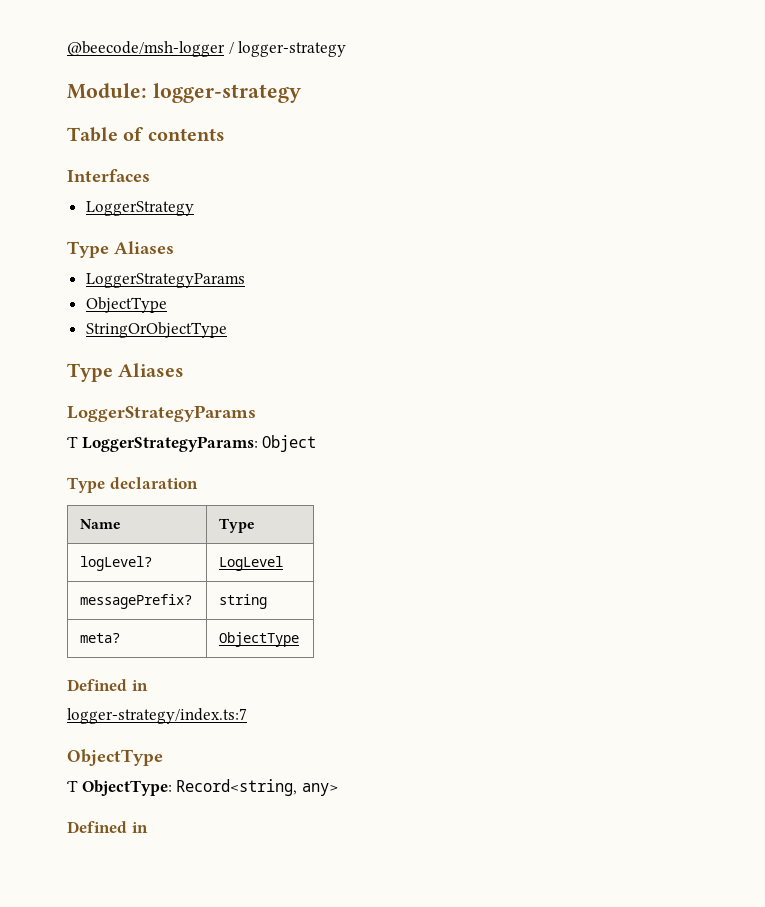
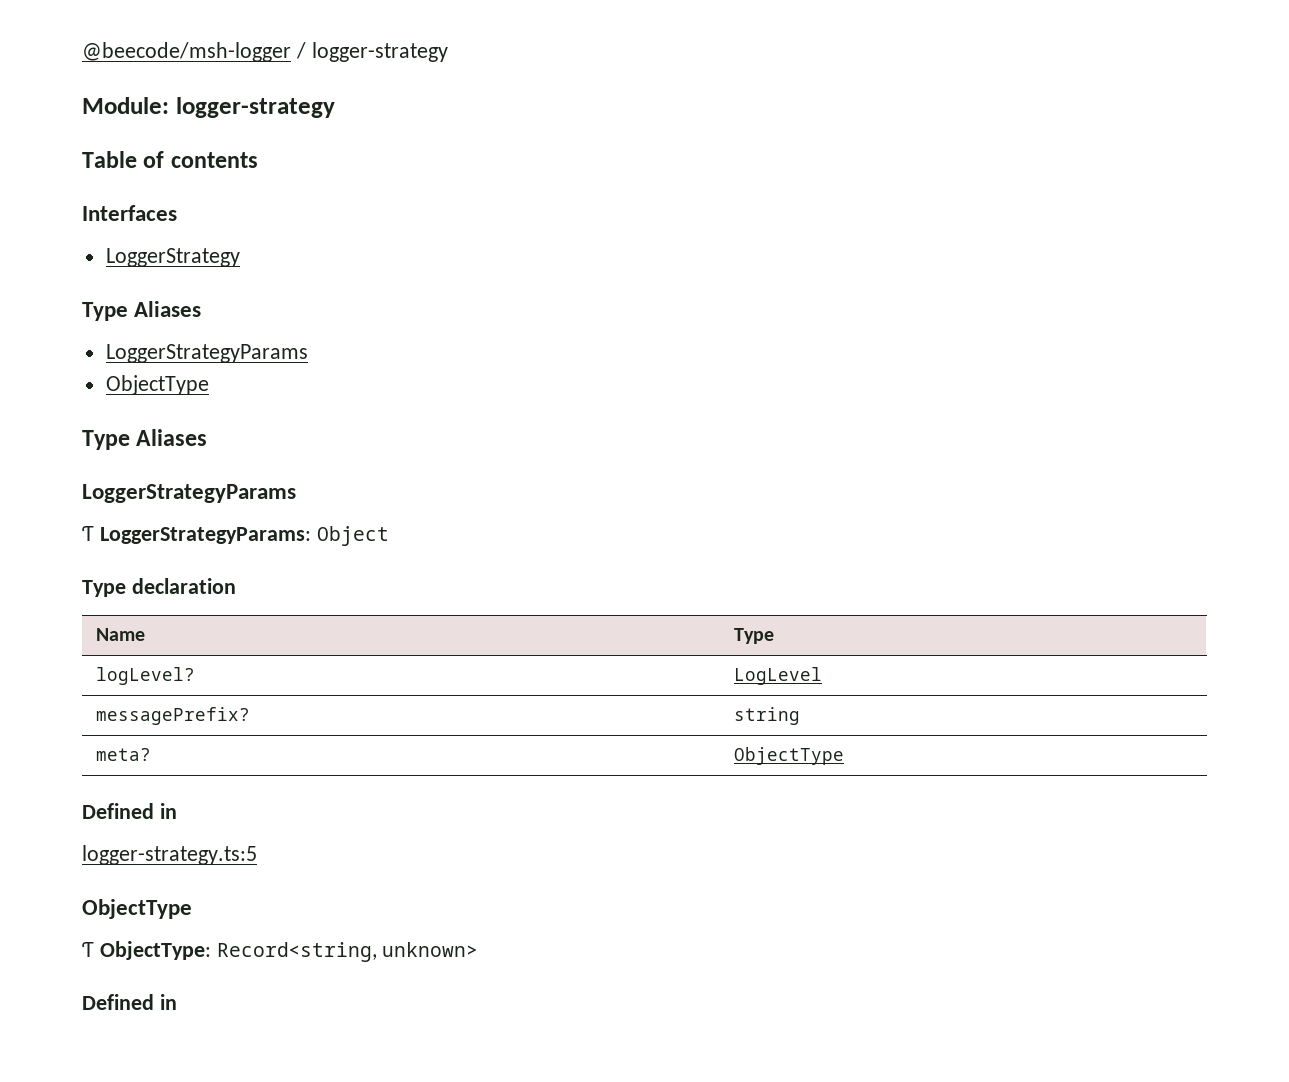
- StringOrObjectType
- logger-strategy/index.ts:7
+ logger-strategy.ts:5
- Ƭ ObjectType: Record<string, any>
+ Ƭ ObjectType: Record<string, unknown>

